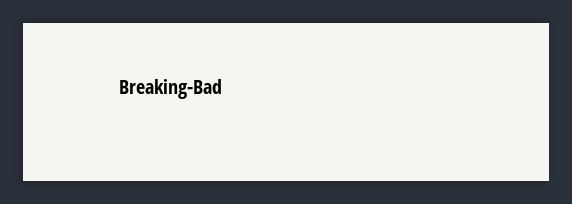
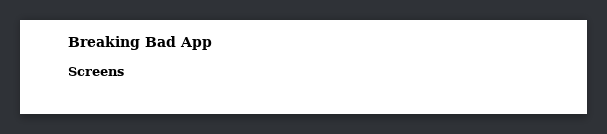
- Breaking-Bad
+ Breaking Bad App
+ Screens

